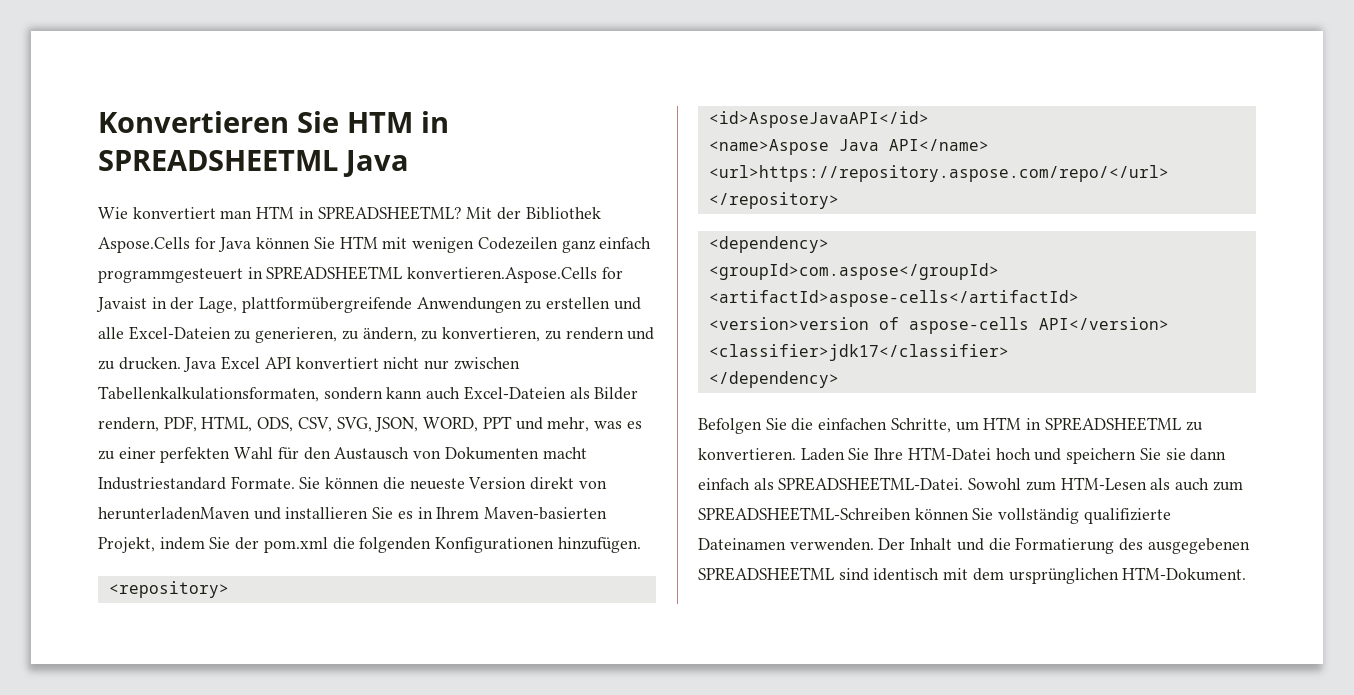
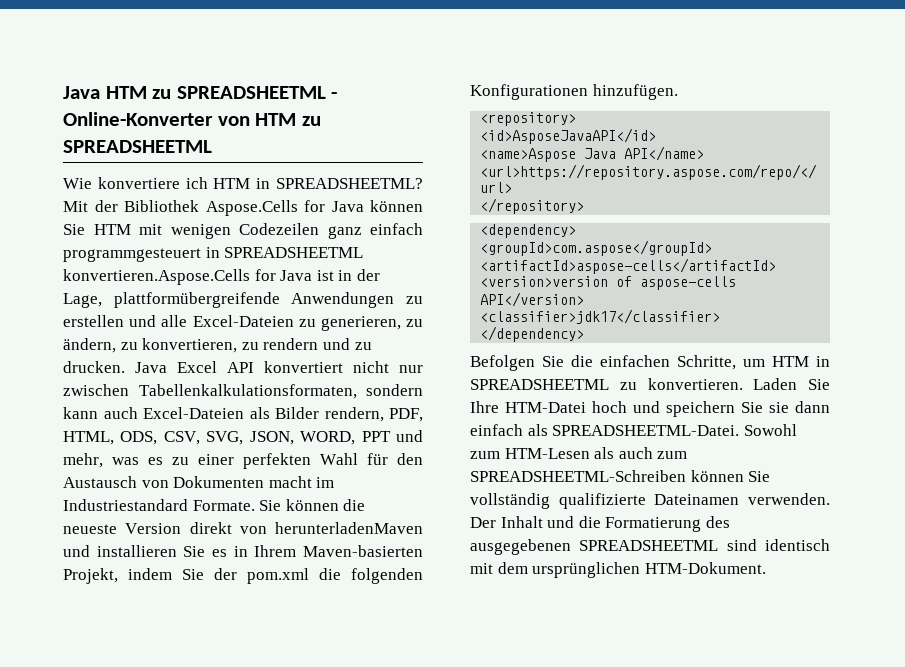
- Konvertieren Sie HTM in SPREADSHEETML Java
+ Java HTM zu SPREADSHEETML - Online-Konverter von HTM zu SPREADSHEETML
- Wie konvertiert man HTM in SPREADSHEETML?
+ Wie konvertiere ich HTM in SPREADSHEETML?
- Mit der Bibliothek Aspose.Cells for Java können Sie HTM mit wenigen Codezeilen ganz einfach programmgesteuert in SPREADSHEETML konvertieren.Aspose.Cells for Javaist in der Lage, plattformübergreifende Anwendungen zu erstellen und alle Excel-Dateien zu generieren, zu ändern, zu konvertieren, zu rendern und zu drucken.
+ Mit der Bibliothek Aspose.Cells for Java können Sie HTM mit wenigen Codezeilen ganz einfach programmgesteuert in SPREADSHEETML konvertieren.Aspose.Cells for Java ist in der Lage, plattformübergreifende Anwendungen zu erstellen und alle Excel-Dateien zu generieren, zu ändern, zu konvertieren, zu rendern und zu drucken.
- Java Excel API konvertiert nicht nur zwischen Tabellenkalkulationsformaten, sondern kann auch Excel-Dateien als Bilder rendern, PDF, HTML, ODS, CSV, SVG, JSON, WORD, PPT und mehr, was es zu einer perfekten Wahl für den Austausch von Dokumenten macht Industriestandard Formate.
+ Java Excel API konvertiert nicht nur zwischen Tabellenkalkulationsformaten, sondern kann auch Excel-Dateien als Bilder rendern, PDF, HTML, ODS, CSV, SVG, JSON, WORD, PPT und mehr, was es zu einer perfekten Wahl für den Austausch von Dokumenten macht im Industriestandard Formate.

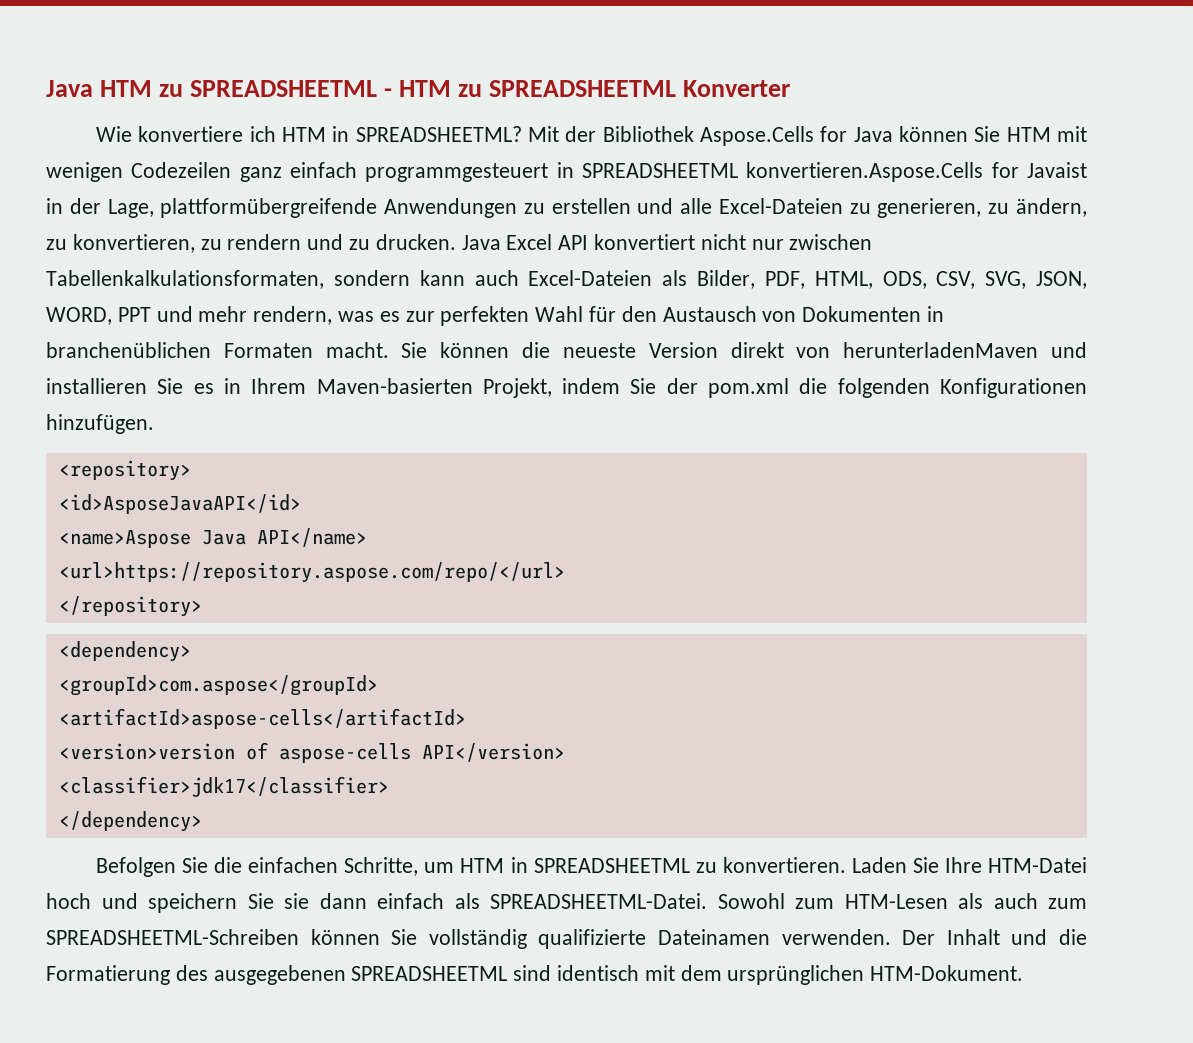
- Java HTM zu SPREADSHEETML - Online-Konverter von HTM zu SPREADSHEETML
+ Java HTM zu SPREADSHEETML - HTM zu SPREADSHEETML Konverter
- Mit der Bibliothek Aspose.Cells for Java können Sie HTM mit wenigen Codezeilen ganz einfach programmgesteuert in SPREADSHEETML konvertieren.Aspose.Cells for Java ist in der Lage, plattformübergreifende Anwendungen zu erstellen und alle Excel-Dateien zu generieren, zu ändern, zu konvertieren, zu rendern und zu drucken.
+ Mit der Bibliothek Aspose.Cells for Java können Sie HTM mit wenigen Codezeilen ganz einfach programmgesteuert in SPREADSHEETML konvertieren.Aspose.Cells for Javaist in der Lage, plattformübergreifende Anwendungen zu erstellen und alle Excel-Dateien zu generieren, zu ändern, zu konvertieren, zu rendern und zu drucken.
- Java Excel API konvertiert nicht nur zwischen Tabellenkalkulationsformaten, sondern kann auch Excel-Dateien als Bilder rendern, PDF, HTML, ODS, CSV, SVG, JSON, WORD, PPT und mehr, was es zu einer perfekten Wahl für den Austausch von Dokumenten macht im Industriestandard Formate.
+ Java Excel API konvertiert nicht nur zwischen Tabellenkalkulationsformaten, sondern kann auch Excel-Dateien als Bilder, PDF, HTML, ODS, CSV, SVG, JSON, WORD, PPT und mehr rendern, was es zur perfekten Wahl für den Austausch von Dokumenten in branchenüblichen Formaten macht.

